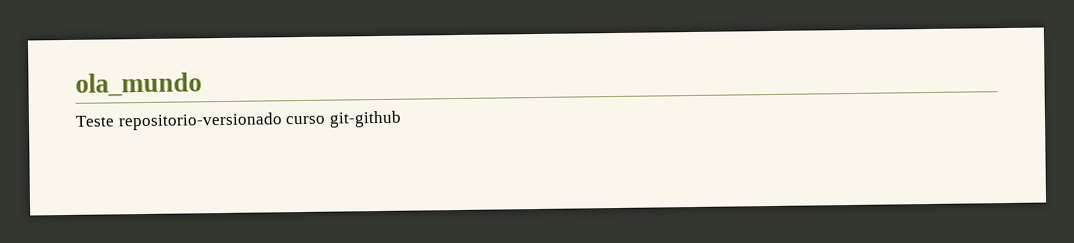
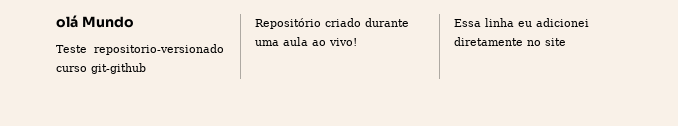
- ola_mundo
+ olá Mundo
+ Repositório criado durante uma aula ao vivo!
+ Essa linha eu adicionei diretamente no site

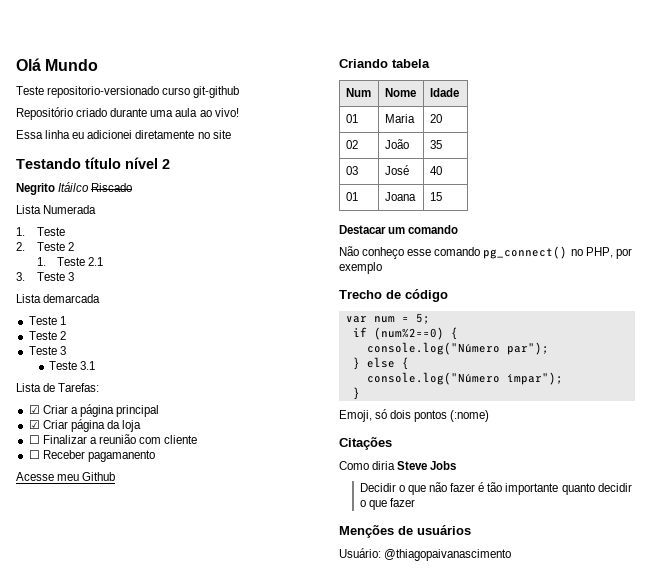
- olá Mundo
+ Olá Mundo
+ Testando título nível 2
+ Negrito Itáilco Riscado
+ Lista Numerada
+ 1. Teste
+ 2. Teste 2
+ 1. Teste 2.1
+ 3. Teste 3
+ Lista demarcada
+ Teste 1
+ Teste 2
+ Teste 3
+ Teste 3.1
+ Lista de Tarefas:
+ ☑ Criar a página principal
+ ☑ Criar página da loja
+ ☐ Finalizar a reunião com cliente
+ ☐ Receber pagamanento
+ Acesse meu Github
+ Criando tabela
+ Num | Nome | Idade
+ 01 | Maria | 20
+ 02 | João | 35
+ 03 | José | 40
+ 01 | Joana | 15
+ Destacar um comando
+ Não conheço esse comando pg_connect() no PHP, por exemplo
+ Trecho de código
+ var num = 5;
+ if (num%2==0) {
+ console.log("Número par");
+ } else {
+ console.log("Número ímpar");
+ }
+ Emoji, só dois pontos (:nome)
+ Citações
+ Como diria Steve Jobs
+ Decidir o que não fazer é tão importante quanto decidir o que fazer
+ Menções de usuários
+ Usuário: @thiagopaivanascimento

